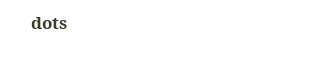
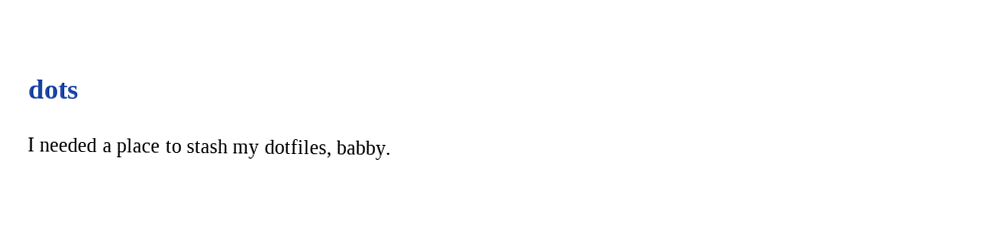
+ I needed a place to stash my dotfiles, babby.

